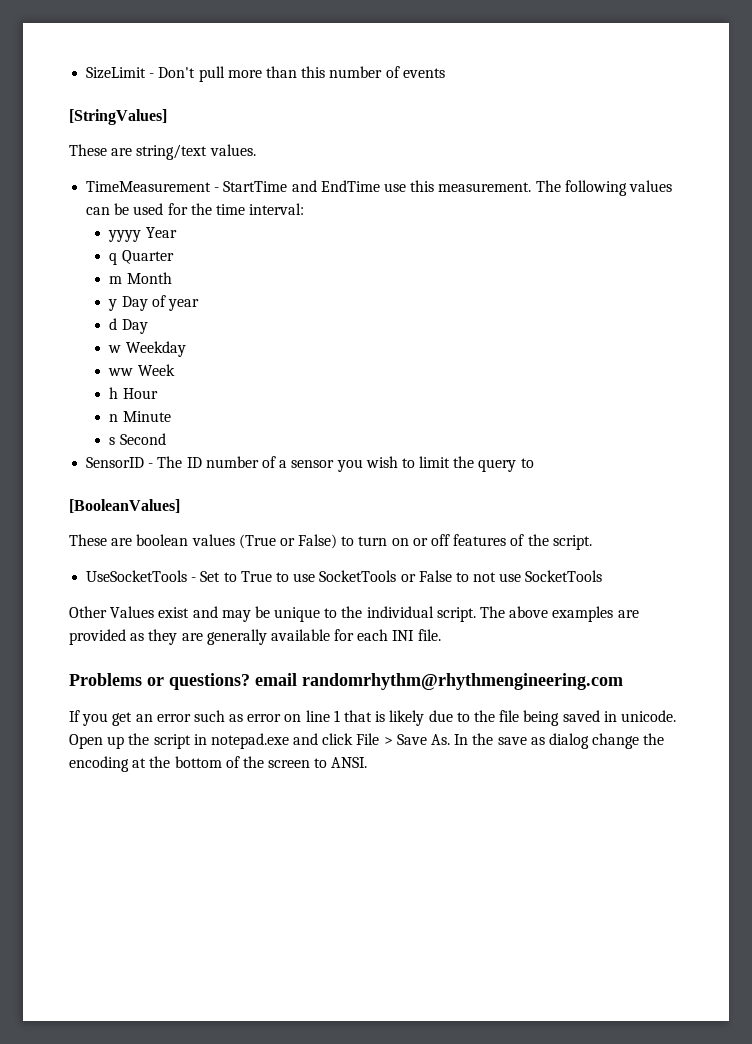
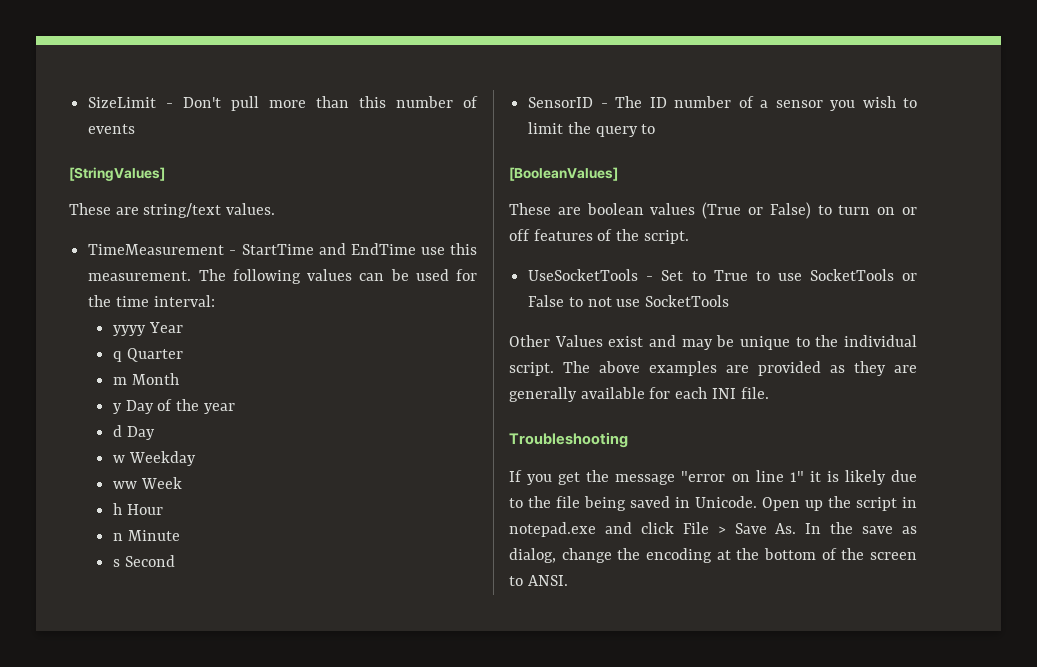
- y Day of year
+ y Day of the year
- Problems or questions? email randomrhythm@rhythmengineering.com
- If you get an error such as error on line 1 that is likely due to the file being saved in unicode.
+ Troubleshooting
+ If you get the message "error on line 1" it is likely due to the file being saved in Unicode.
- Open up the script in notepad.exe and click File > Save As. In the save as dialog change the encoding at the bottom of the screen to ANSI.
+ Open up the script in notepad.exe and click File > Save As. In the save as dialog, change the encoding at the bottom of the screen to ANSI.

